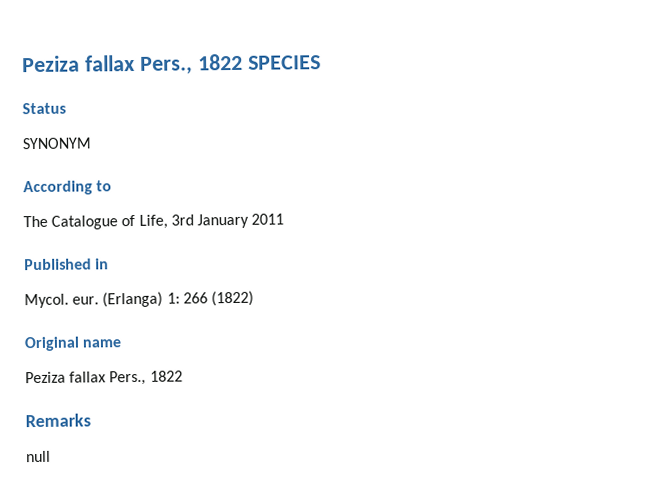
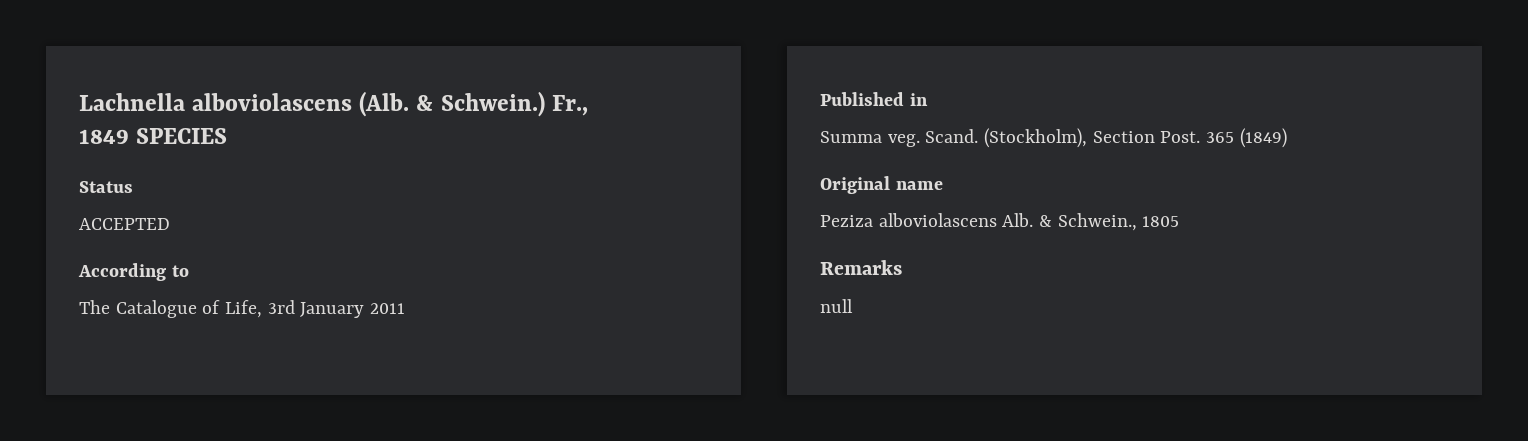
- Peziza fallax Pers., 1822 SPECIES
+ Lachnella alboviolascens (Alb. & Schwein.) Fr., 1849 SPECIES
- SYNONYM
+ ACCEPTED
- Mycol. eur. (Erlanga) 1: 266 (1822)
+ Summa veg. Scand. (Stockholm), Section Post. 365 (1849)
  Original name
- Peziza fallax Pers., 1822
+ Peziza alboviolascens Alb. & Schwein., 1805

